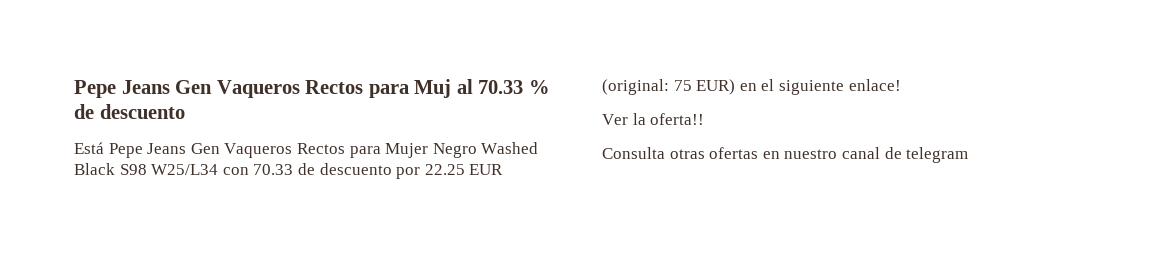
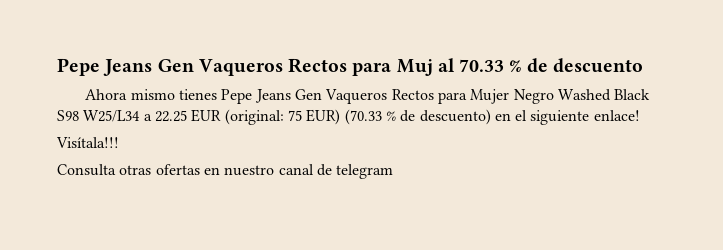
- Está Pepe Jeans Gen Vaqueros Rectos para Mujer Negro Washed Black S98 W25/L34 con 70.33 de descuento por 22.25 EUR (original: 75 EUR) en el siguiente enlace!
+ Ahora mismo tienes Pepe Jeans Gen Vaqueros Rectos para Mujer Negro Washed Black S98 W25/L34 a 22.25 EUR (original: 75 EUR) (70.33 % de descuento) en el siguiente enlace!
- Ver la oferta!!
+ Visítala!!!

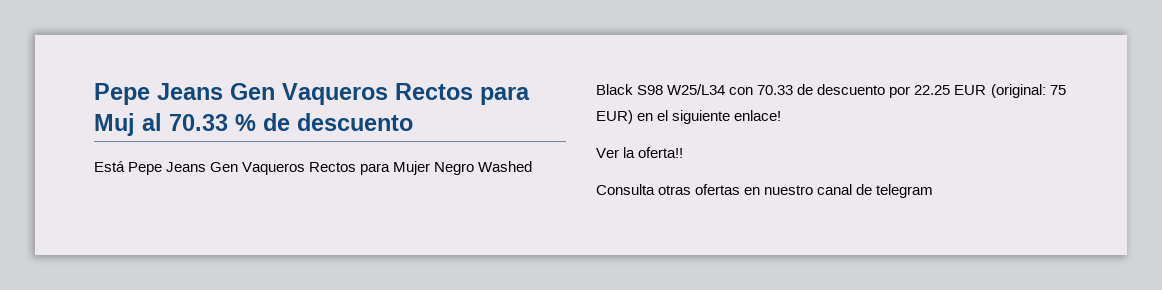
- Ahora mismo tienes Pepe Jeans Gen Vaqueros Rectos para Mujer Negro Washed Black S98 W25/L34 a 22.25 EUR (original: 75 EUR) (70.33 % de descuento) en el siguiente enlace!
+ Está Pepe Jeans Gen Vaqueros Rectos para Mujer Negro Washed Black S98 W25/L34 con 70.33 de descuento por 22.25 EUR (original: 75 EUR) en el siguiente enlace!
- Visítala!!!
+ Ver la oferta!!

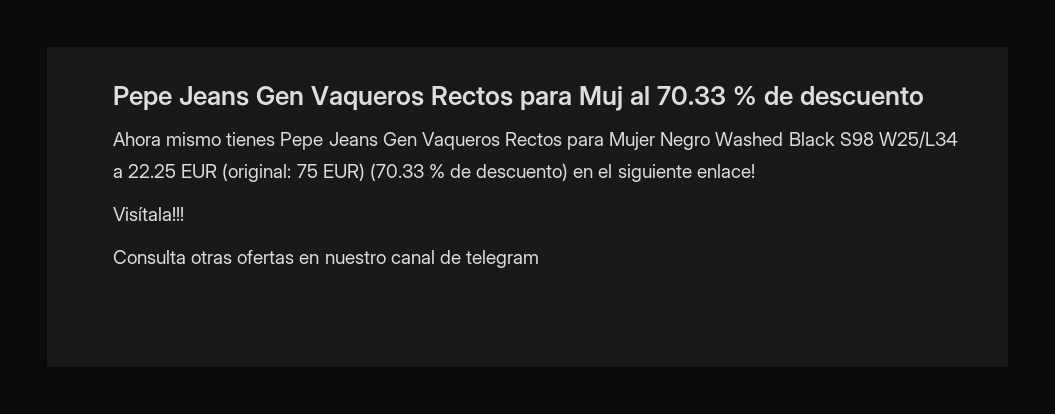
- Está Pepe Jeans Gen Vaqueros Rectos para Mujer Negro Washed Black S98 W25/L34 con 70.33 de descuento por 22.25 EUR (original: 75 EUR) en el siguiente enlace!
+ Ahora mismo tienes Pepe Jeans Gen Vaqueros Rectos para Mujer Negro Washed Black S98 W25/L34 a 22.25 EUR (original: 75 EUR) (70.33 % de descuento) en el siguiente enlace!
- Ver la oferta!!
+ Visítala!!!

